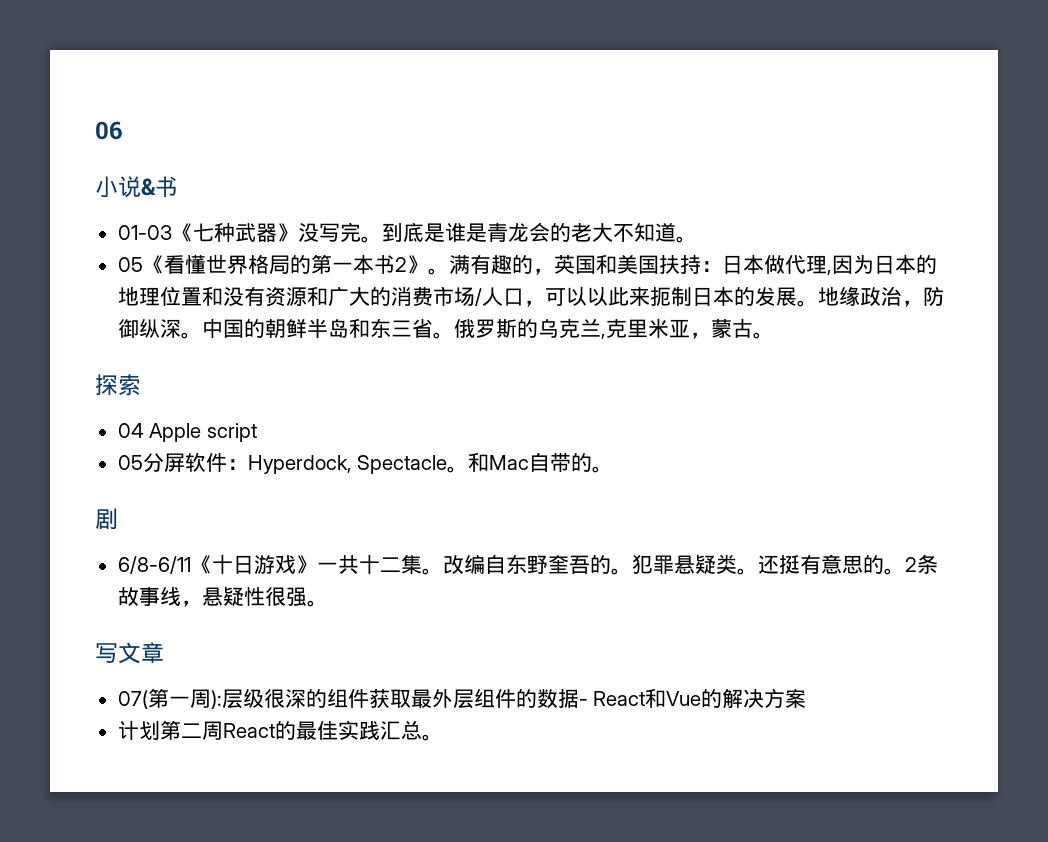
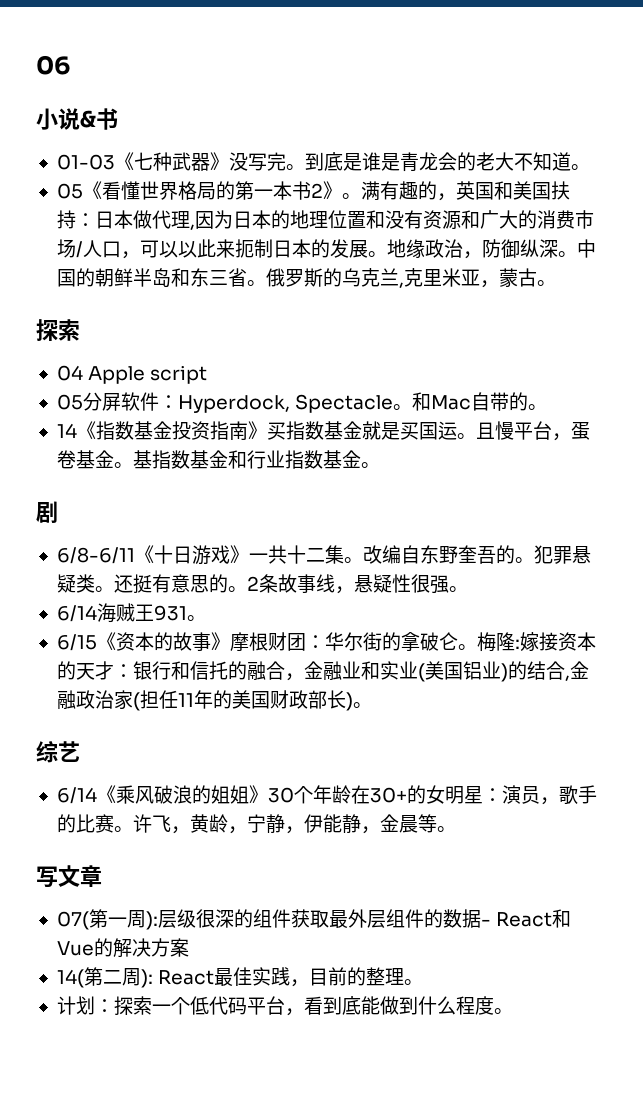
+ 14《指数基金投资指南》买指数基金就是买国运。且慢平台，蛋卷基金。基指数基金和行业指数基金。
+ 6/14海贼王931。
+ 6/15《资本的故事》摩根财团：华尔街的拿破仑。梅隆:嫁接资本的天才：银行和信托的融合，金融业和实业(美国铝业)的结合,金融政治家(担任11年的美国财政部长)。
+ 综艺
+ 6/14《乘风破浪的姐姐》30个年龄在30+的女明星：演员，歌手的比赛。许飞，黄龄，宁静，伊能静，金晨等。
- 计划第二周React的最佳实践汇总。
+ 14(第二周): React最佳实践，目前的整理。
+ 计划：探索一个低代码平台，看到底能做到什么程度。

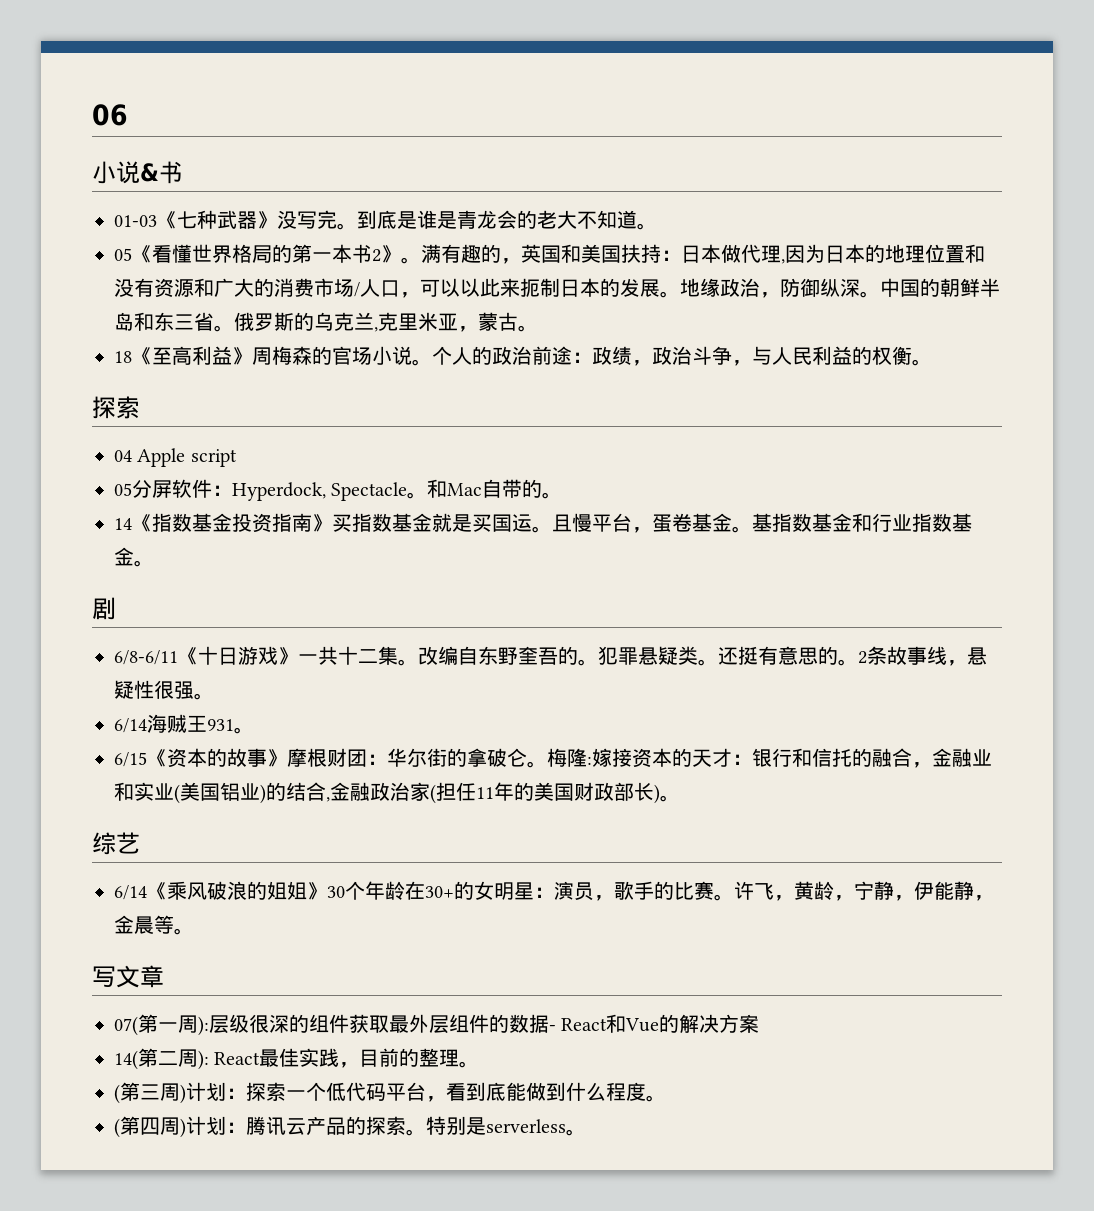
+ 18《至高利益》周梅森的官场小说。个人的政治前途：政绩，政治斗争，与人民利益的权衡。
- 计划：探索一个低代码平台，看到底能做到什么程度。
+ (第三周)计划：探索一个低代码平台，看到底能做到什么程度。
+ (第四周)计划：腾讯云产品的探索。特别是serverless。

